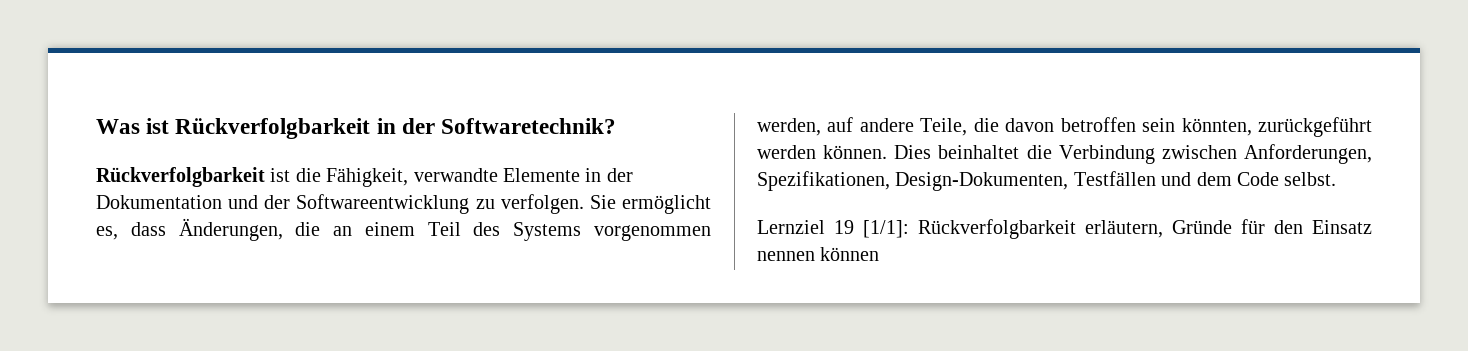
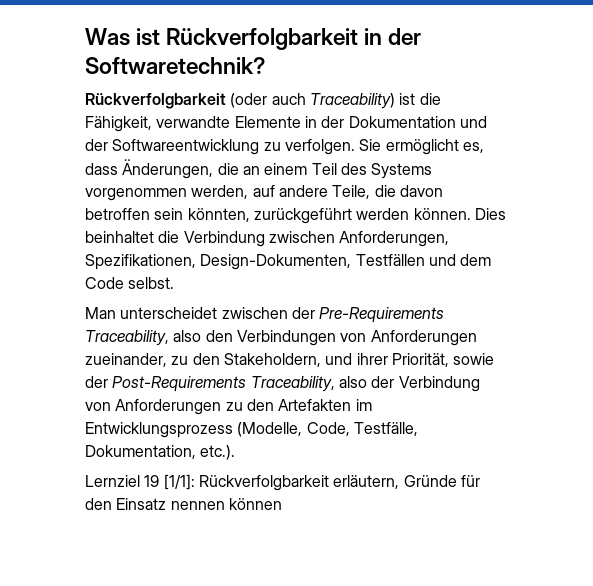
- Rückverfolgbarkeit ist die Fähigkeit, verwandte Elemente in der Dokumentation und der Softwareentwicklung zu verfolgen.
+ Rückverfolgbarkeit (oder auch Traceability) ist die Fähigkeit, verwandte Elemente in der Dokumentation und der Softwareentwicklung zu verfolgen.
+ Man unterscheidet zwischen der Pre-Requirements Traceability, also den Verbindungen von Anforderungen zueinander, zu den Stakeholdern, und ihrer Priorität, sowie der Post-Requirements Traceability, also der Verbindung von Anforderungen zu den Artefakten im Entwicklungsprozess (Modelle, Code, Testfälle, Dokumentation, etc.).

